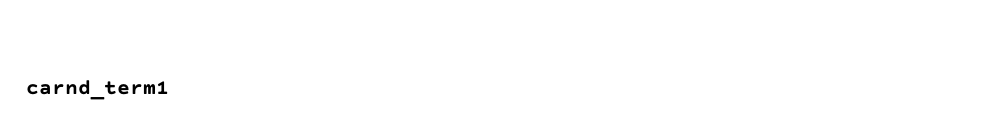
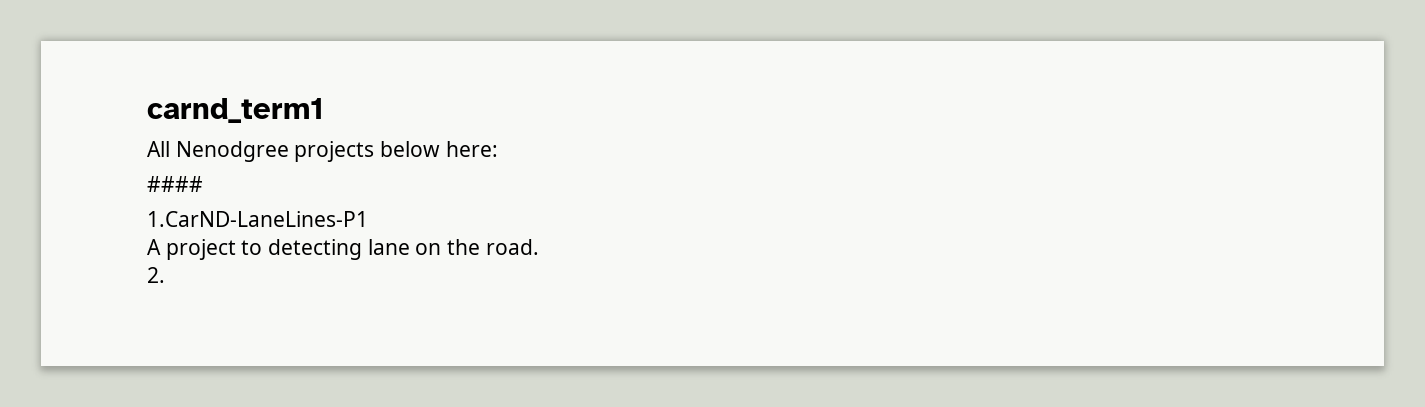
+ All Nenodgree projects below here:
+ ####
+ 1.CarND-LaneLines-P1
+ A project to detecting lane on the road.
+ 2.

